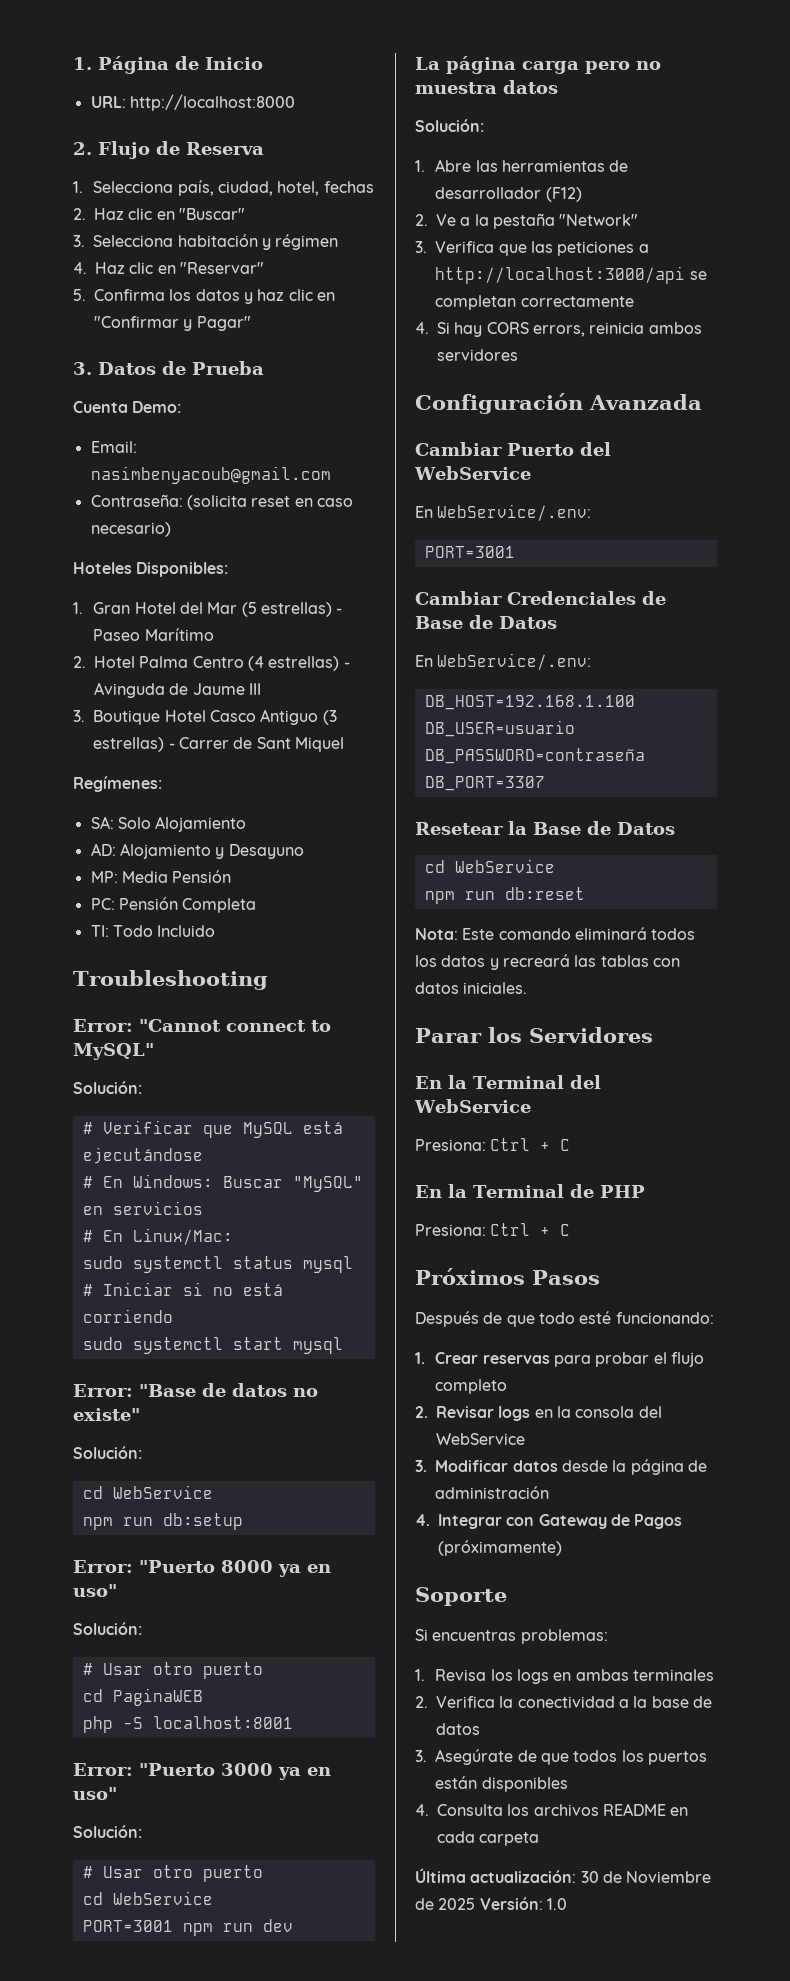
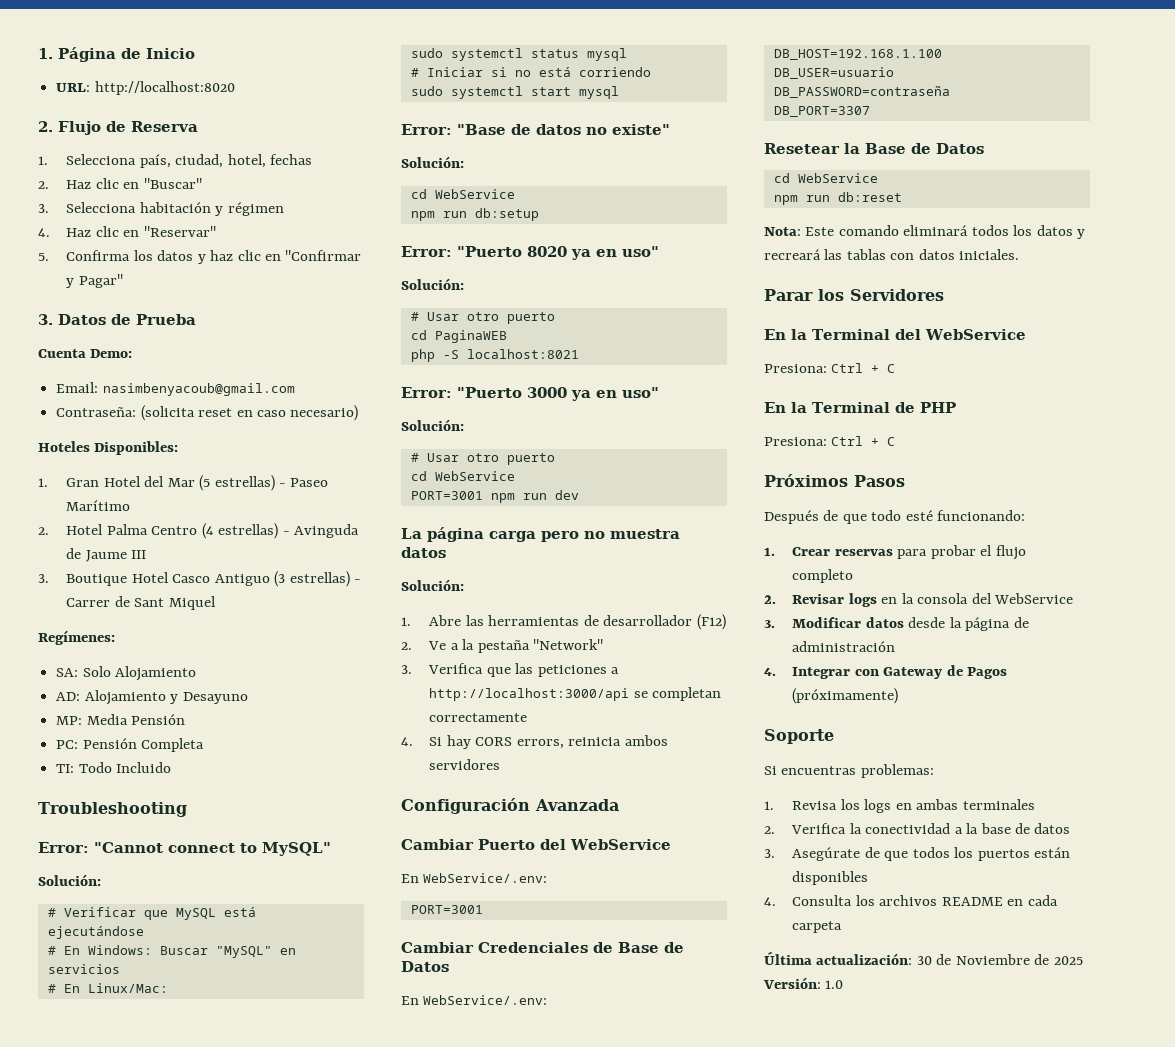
- URL: http://localhost:8000
+ URL: http://localhost:8020
- Error: "Puerto 8000 ya en uso"
+ Error: "Puerto 8020 ya en uso"
- php -S localhost:8001
+ php -S localhost:8021

